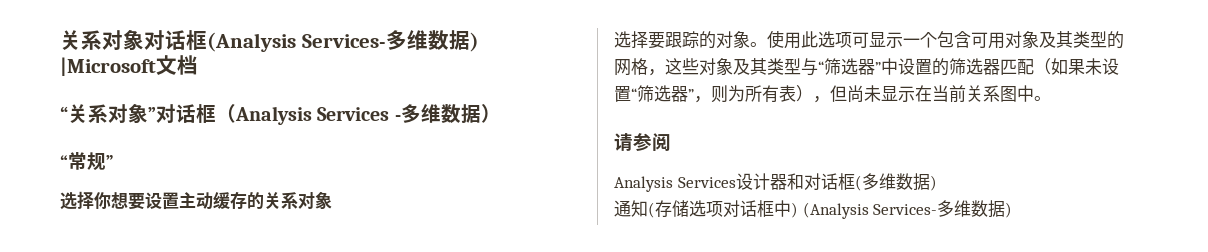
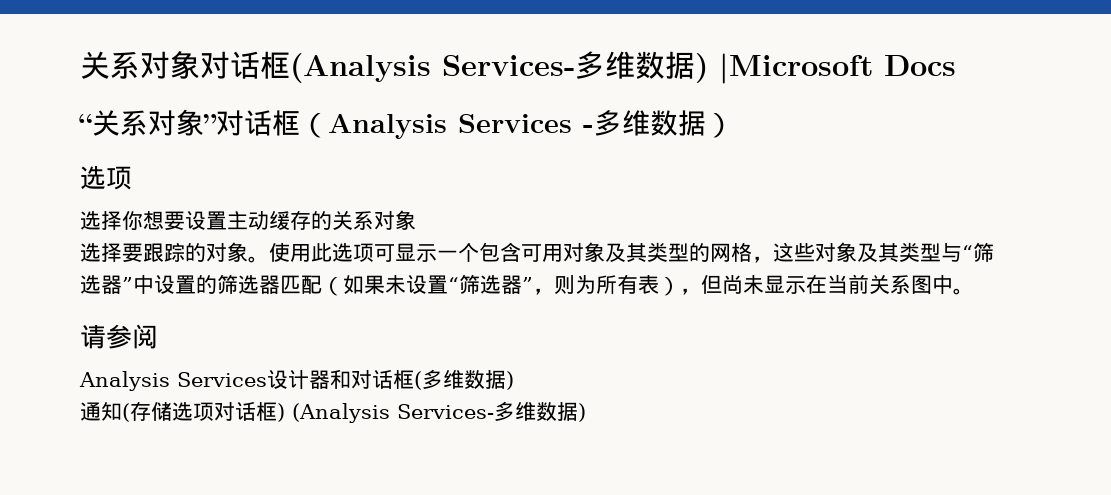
- 关系对象对话框(Analysis Services-多维数据) |Microsoft文档
+ 关系对象对话框(Analysis Services-多维数据) |Microsoft Docs
  “关系对象”对话框（Analysis Services -多维数据）
- “常规”
+ 选项
- 通知(存储选项对话框中) (Analysis Services-多维数据)
+ 通知(存储选项对话框) (Analysis Services-多维数据)

